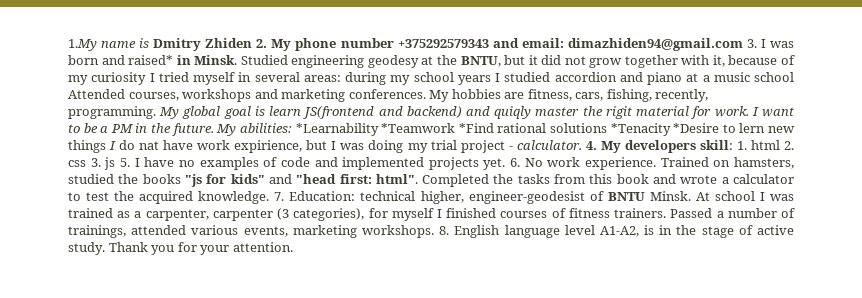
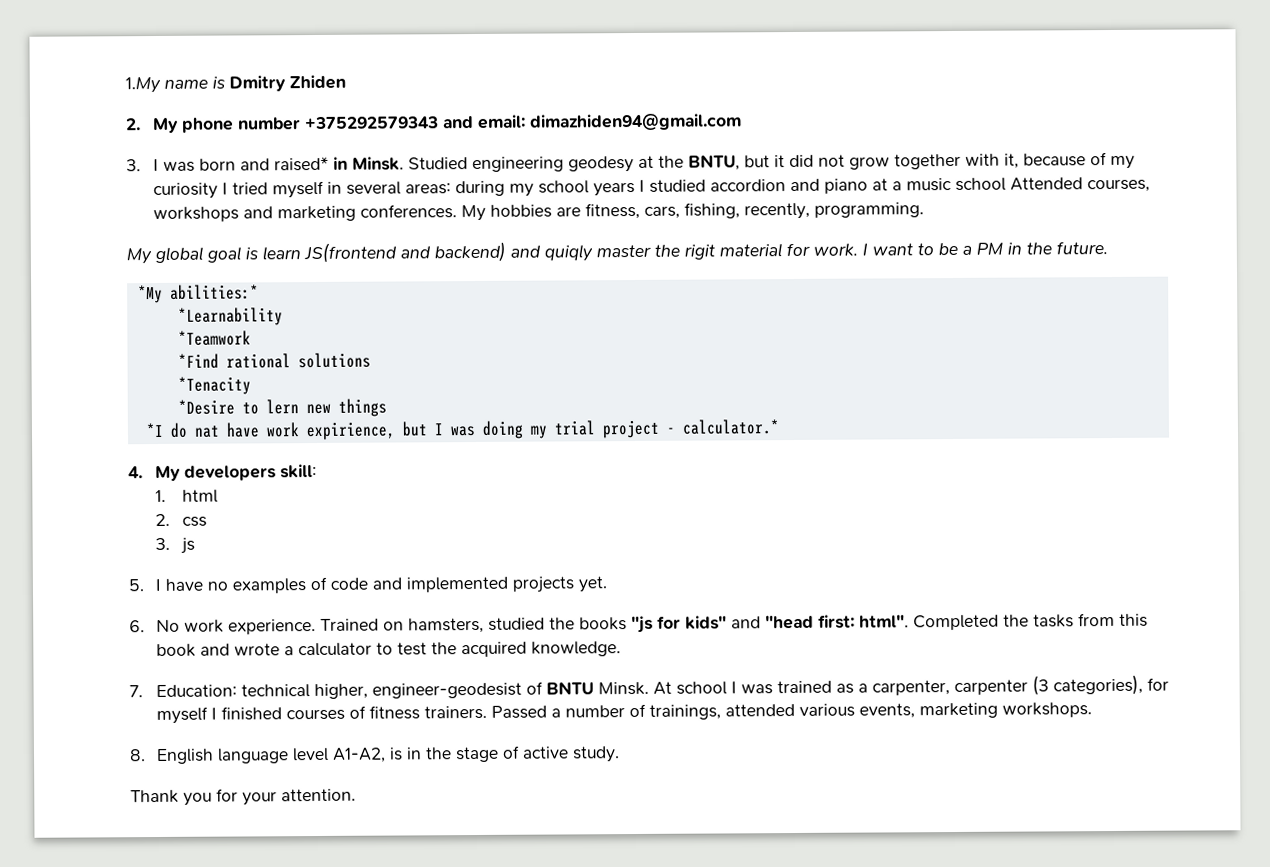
- 1.My name is Dmitry Zhiden 2. My phone number +375292579343 and email: dimazhiden94@gmail.com 3. I was born and raised* in Minsk.
+ 1.My name is Dmitry Zhiden
+ 2. My phone number +375292579343 and email: dimazhiden94@gmail.com
+ 3. I was born and raised* in Minsk.
- My hobbies are fitness, cars, fishing, recently, programming. My global goal is learn JS(frontend and backend) and quiqly master the rigit material for work.
+ My hobbies are fitness, cars, fishing, recently, programming.
+ My global goal is learn JS(frontend and backend) and quiqly master the rigit material for work.
- I want to be a PM in the future. My abilities: *Learnability *Teamwork *Find rational solutions *Tenacity *Desire to lern new things I do nat have work expirience, but I was doing my trial project - calculator. 4. My developers skill: 1. html 2. css 3. js 5. I have no examples of code and implemented projects yet. 6. No work experience.
+ I want to be a PM in the future.
+ *My abilities:*
+ *Learnability
+ *Teamwork
+ *Find rational solutions
+ *Tenacity
+ *Desire to lern new things
+ *I do nat have work expirience, but I was doing my trial project - calculator.*
+ 4. My developers skill:
+ 1. html
+ 2. css
+ 3. js
+ 5. I have no examples of code and implemented projects yet.
+ 6. No work experience.
- Completed the tasks from this book and wrote a calculator to test the acquired knowledge. 7. Education: technical higher, engineer-geodesist of BNTU Minsk.
+ Completed the tasks from this book and wrote a calculator to test the acquired knowledge.
+ 7. Education: technical higher, engineer-geodesist of BNTU Minsk.
- Passed a number of trainings, attended various events, marketing workshops. 8. English language level A1-A2, is in the stage of active study. Thank you for your attention.
+ Passed a number of trainings, attended various events, marketing workshops.
+ 8. English language level A1-A2, is in the stage of active study.
+ Thank you for your attention.

